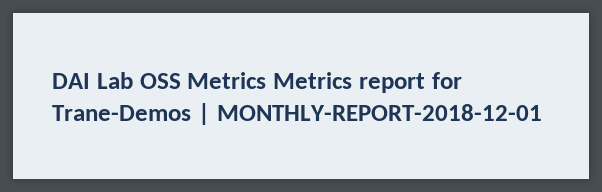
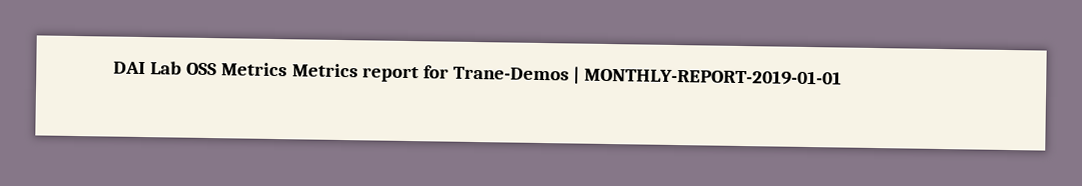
- DAI Lab OSS Metrics Metrics report for Trane-Demos | MONTHLY-REPORT-2018-12-01
+ DAI Lab OSS Metrics Metrics report for Trane-Demos | MONTHLY-REPORT-2019-01-01

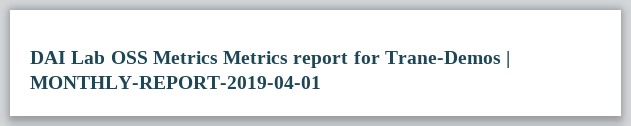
- DAI Lab OSS Metrics Metrics report for Trane-Demos | MONTHLY-REPORT-2019-01-01
+ DAI Lab OSS Metrics Metrics report for Trane-Demos | MONTHLY-REPORT-2019-04-01

